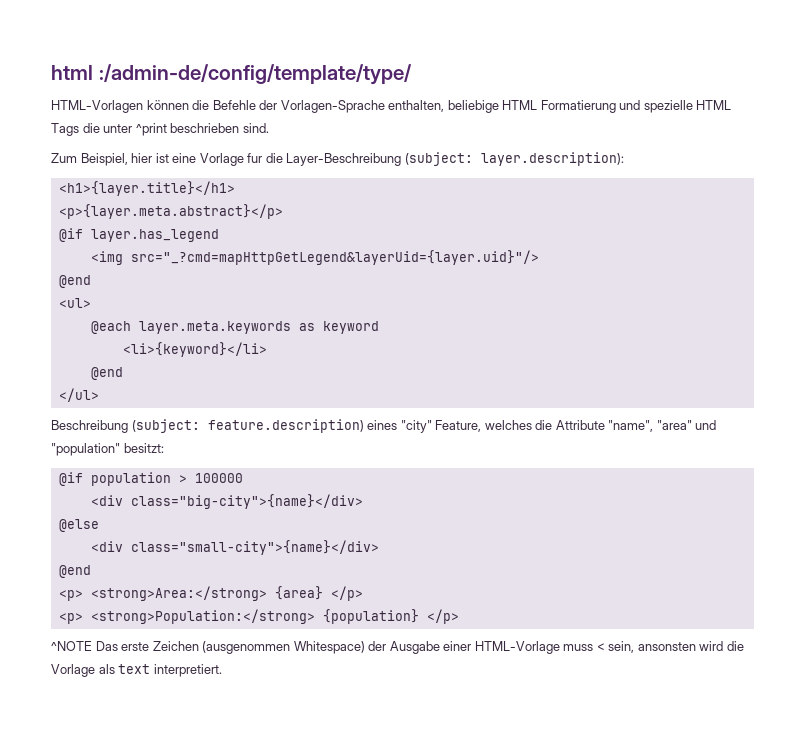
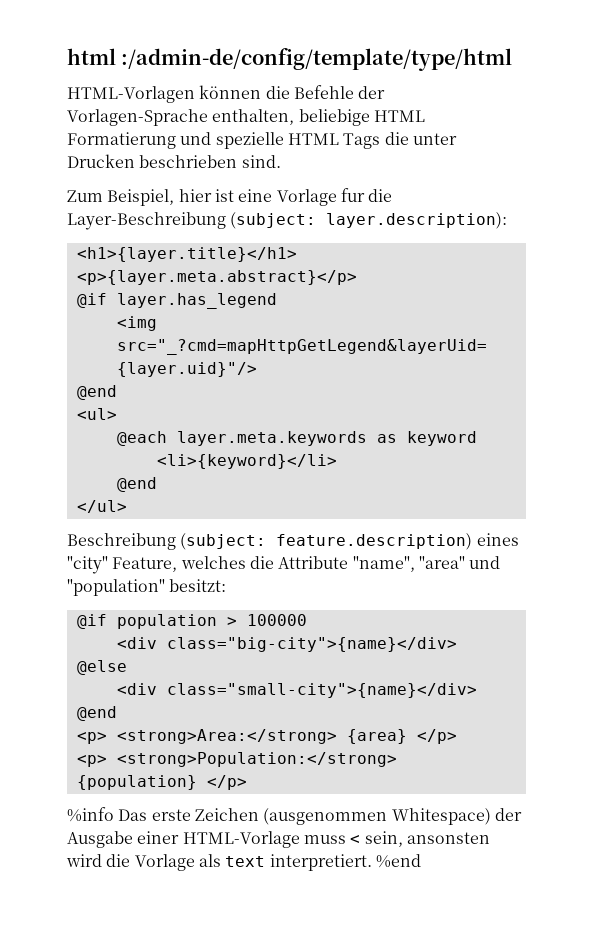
- html :/admin-de/config/template/type/
+ html :/admin-de/config/template/type/html
- HTML-Vorlagen können die Befehle der Vorlagen-Sprache enthalten, beliebige HTML Formatierung und spezielle HTML Tags die unter ^print beschrieben sind.
+ HTML-Vorlagen können die Befehle der Vorlagen-Sprache enthalten, beliebige HTML Formatierung und spezielle HTML Tags die unter Drucken beschrieben sind.
- ^NOTE Das erste Zeichen (ausgenommen Whitespace) der Ausgabe einer HTML-Vorlage muss < sein, ansonsten wird die Vorlage als text interpretiert.
+ %info Das erste Zeichen (ausgenommen Whitespace) der Ausgabe einer HTML-Vorlage muss < sein, ansonsten wird die Vorlage als text interpretiert.
+ %end

